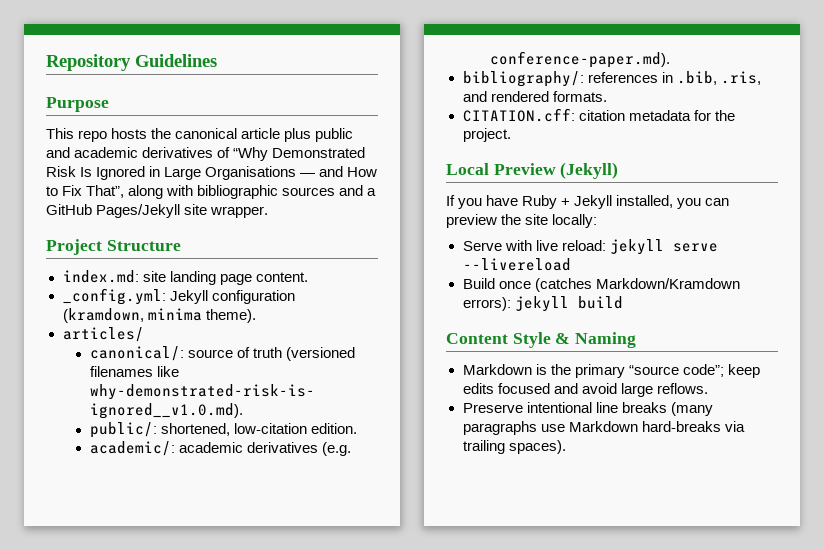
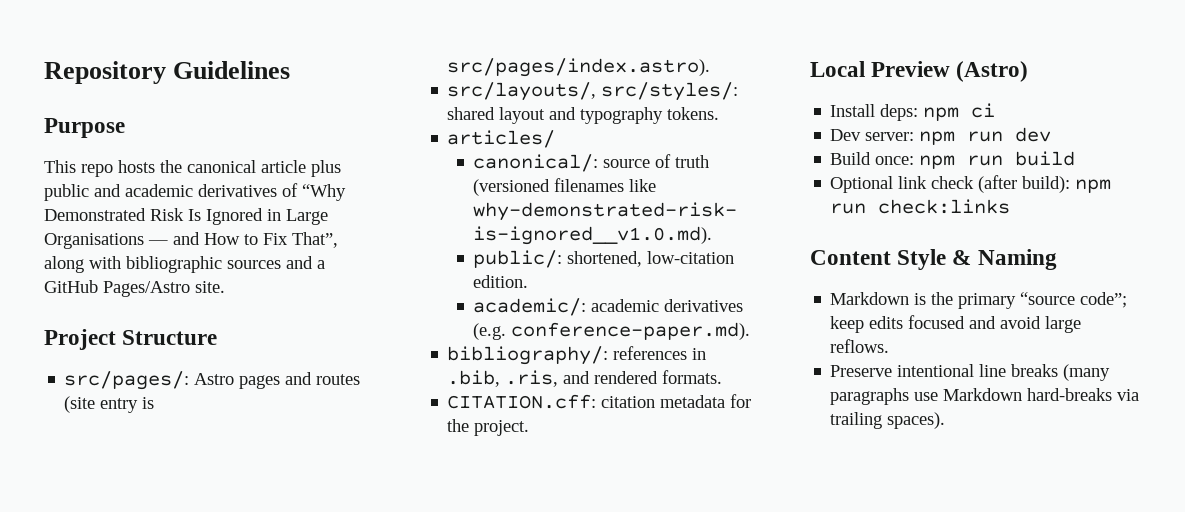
- This repo hosts the canonical article plus public and academic derivatives of “Why Demonstrated Risk Is Ignored in Large Organisations — and How to Fix That”, along with bibliographic sources and a GitHub Pages/Jekyll site wrapper.
+ This repo hosts the canonical article plus public and academic derivatives of “Why Demonstrated Risk Is Ignored in Large Organisations — and How to Fix That”, along with bibliographic sources and a GitHub Pages/Astro site.
- index.md: site landing page content.
- _config.yml: Jekyll configuration (kramdown, minima theme).
+ src/pages/: Astro pages and routes (site entry is src/pages/index.astro).
+ src/layouts/, src/styles/: shared layout and typography tokens.
- Local Preview (Jekyll)
- If you have Ruby + Jekyll installed, you can preview the site locally:
- Serve with live reload: jekyll serve --livereload
- Build once (catches Markdown/Kramdown errors): jekyll build
+ Local Preview (Astro)
+ Install deps: npm ci
+ Dev server: npm run dev
+ Build once: npm run build
+ Optional link check (after build): npm run check:links

